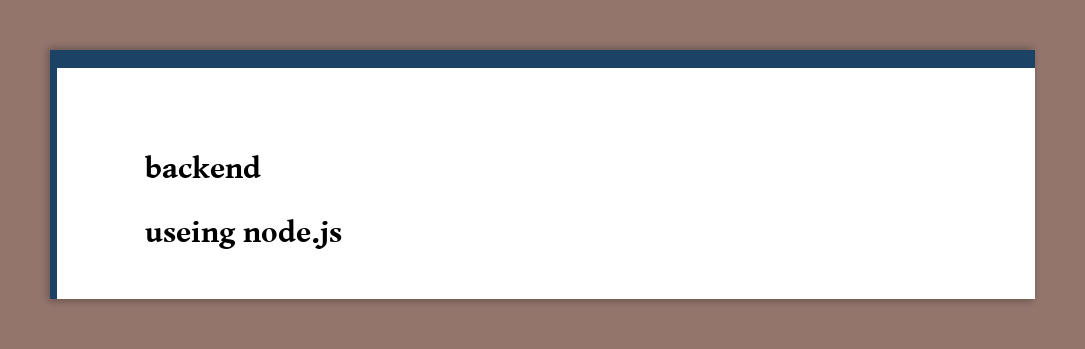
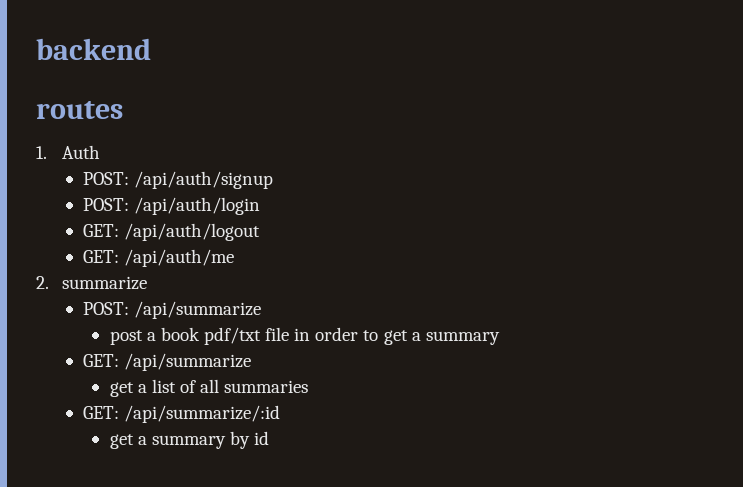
- useing node.js
+ routes
+ 1. Auth
+ POST: /api/auth/signup
+ POST: /api/auth/login
+ GET: /api/auth/logout
+ GET: /api/auth/me
+ 2. summarize
+ POST: /api/summarize
+ post a book pdf/txt file in order to get a summary
+ GET: /api/summarize
+ get a list of all summaries
+ GET: /api/summarize/:id
+ get a summary by id

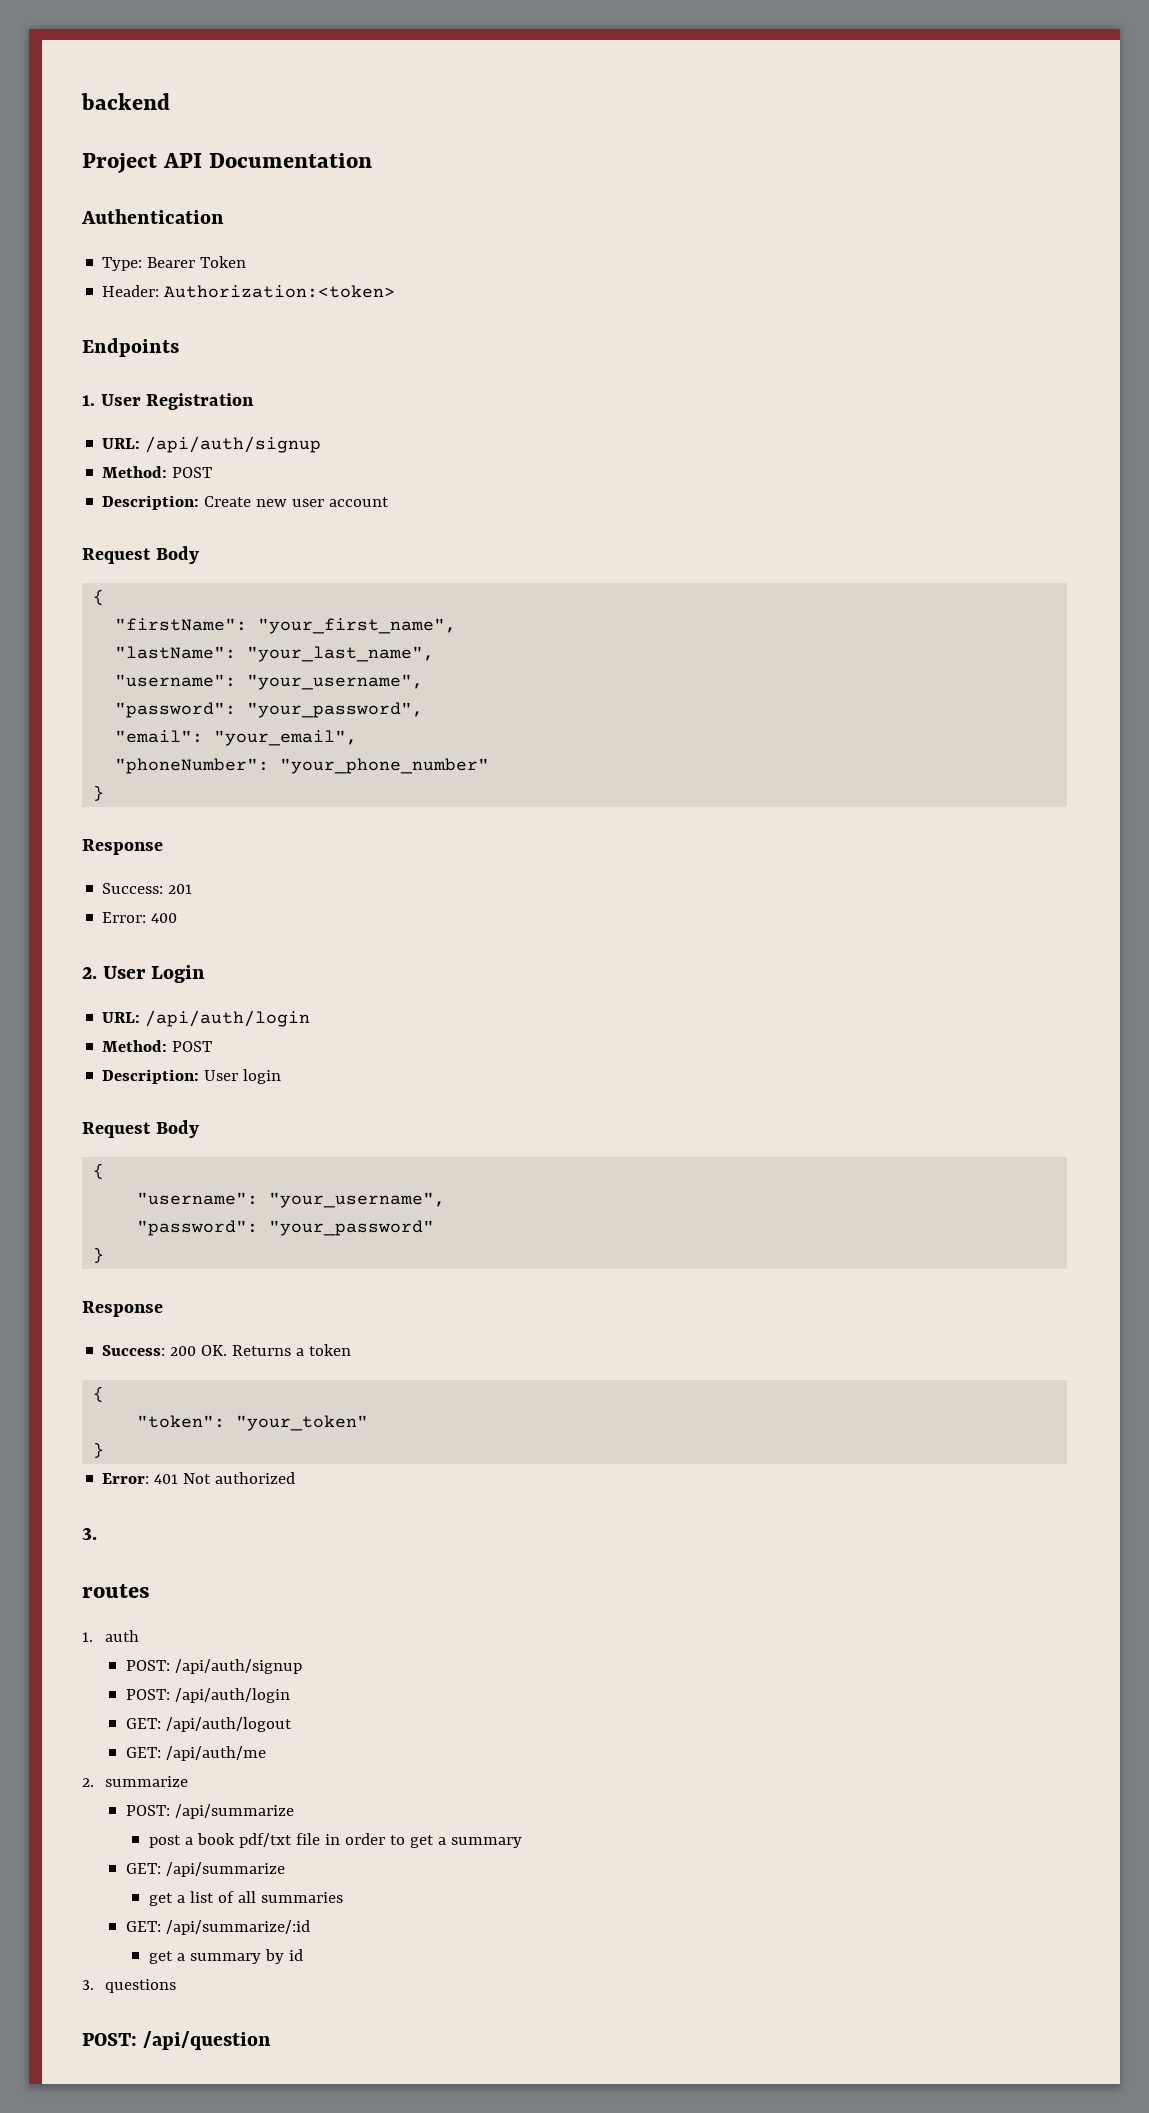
+ Project API Documentation
+ Authentication
+ Type: Bearer Token
+ Header: Authorization:<token>
+ Endpoints
+ 1. User Registration
+ URL: /api/auth/signup
+ Method: POST
+ Description: Create new user account
+ Request Body
+ {
+ "firstName": "your_first_name",
+ "lastName": "your_last_name",
+ "username": "your_username",
+ "password": "your_password",
+ "email": "your_email",
+ "phoneNumber": "your_phone_number"
+ }
+ Response
+ Success: 201
+ Error: 400
+ 2. User Login
+ URL: /api/auth/login
+ Method: POST
+ Description: User login
+ Request Body
+ {
+ "username": "your_username",
+ "password": "your_password"
+ }
+ Response
+ Success: 200 OK. Returns a token
+ {
+ "token": "your_token"
+ }
+ Error: 401 Not authorized
+ 3.
- 1. Auth
+ 1. auth
+ 3. questions
+ POST: /api/question

